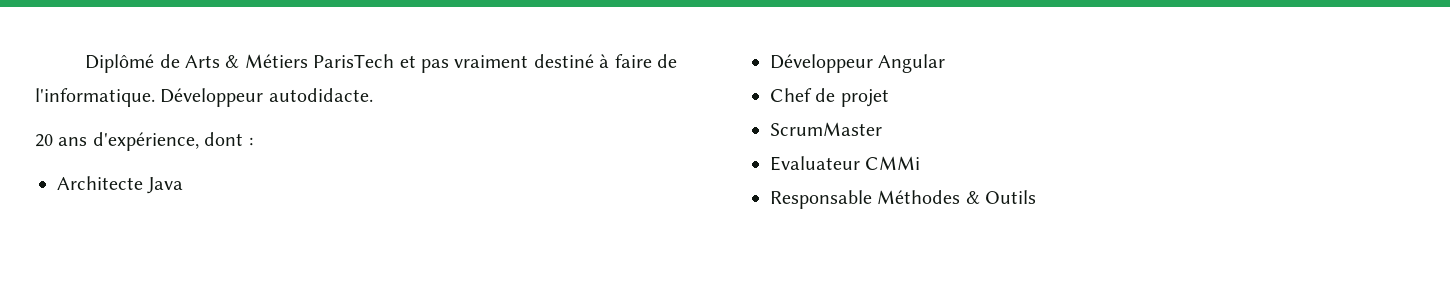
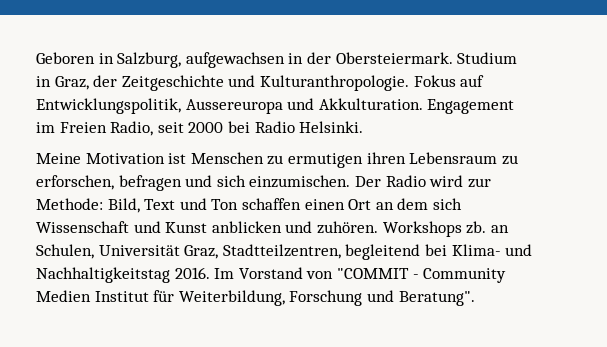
- Diplômé de Arts & Métiers ParisTech et pas vraiment destiné à faire de l'informatique. Développeur autodidacte.
- 20 ans d'expérience, dont :
- Architecte Java
- Développeur Angular
- Chef de projet
- ScrumMaster
- Evaluateur CMMi
- Responsable Méthodes & Outils
+ Geboren in Salzburg, aufgewachsen in der Obersteiermark. Studium in Graz, der Zeitgeschichte und Kulturanthropologie. Fokus auf Entwicklungspolitik, Aussereuropa und Akkulturation. Engagement im Freien Radio, seit 2000 bei Radio Helsinki.
+ Meine Motivation ist Menschen zu ermutigen ihren Lebensraum zu erforschen, befragen und sich einzumischen. Der Radio wird zur Methode: Bild, Text und Ton schaffen einen Ort an dem sich Wissenschaft und Kunst anblicken und zuhören. Workshops zb. an Schulen, Universität Graz, Stadtteilzentren, begleitend bei Klima- und Nachhaltigkeitstag 2016. Im Vorstand von "COMMIT - Community Medien Institut für Weiterbildung, Forschung und Beratung".

